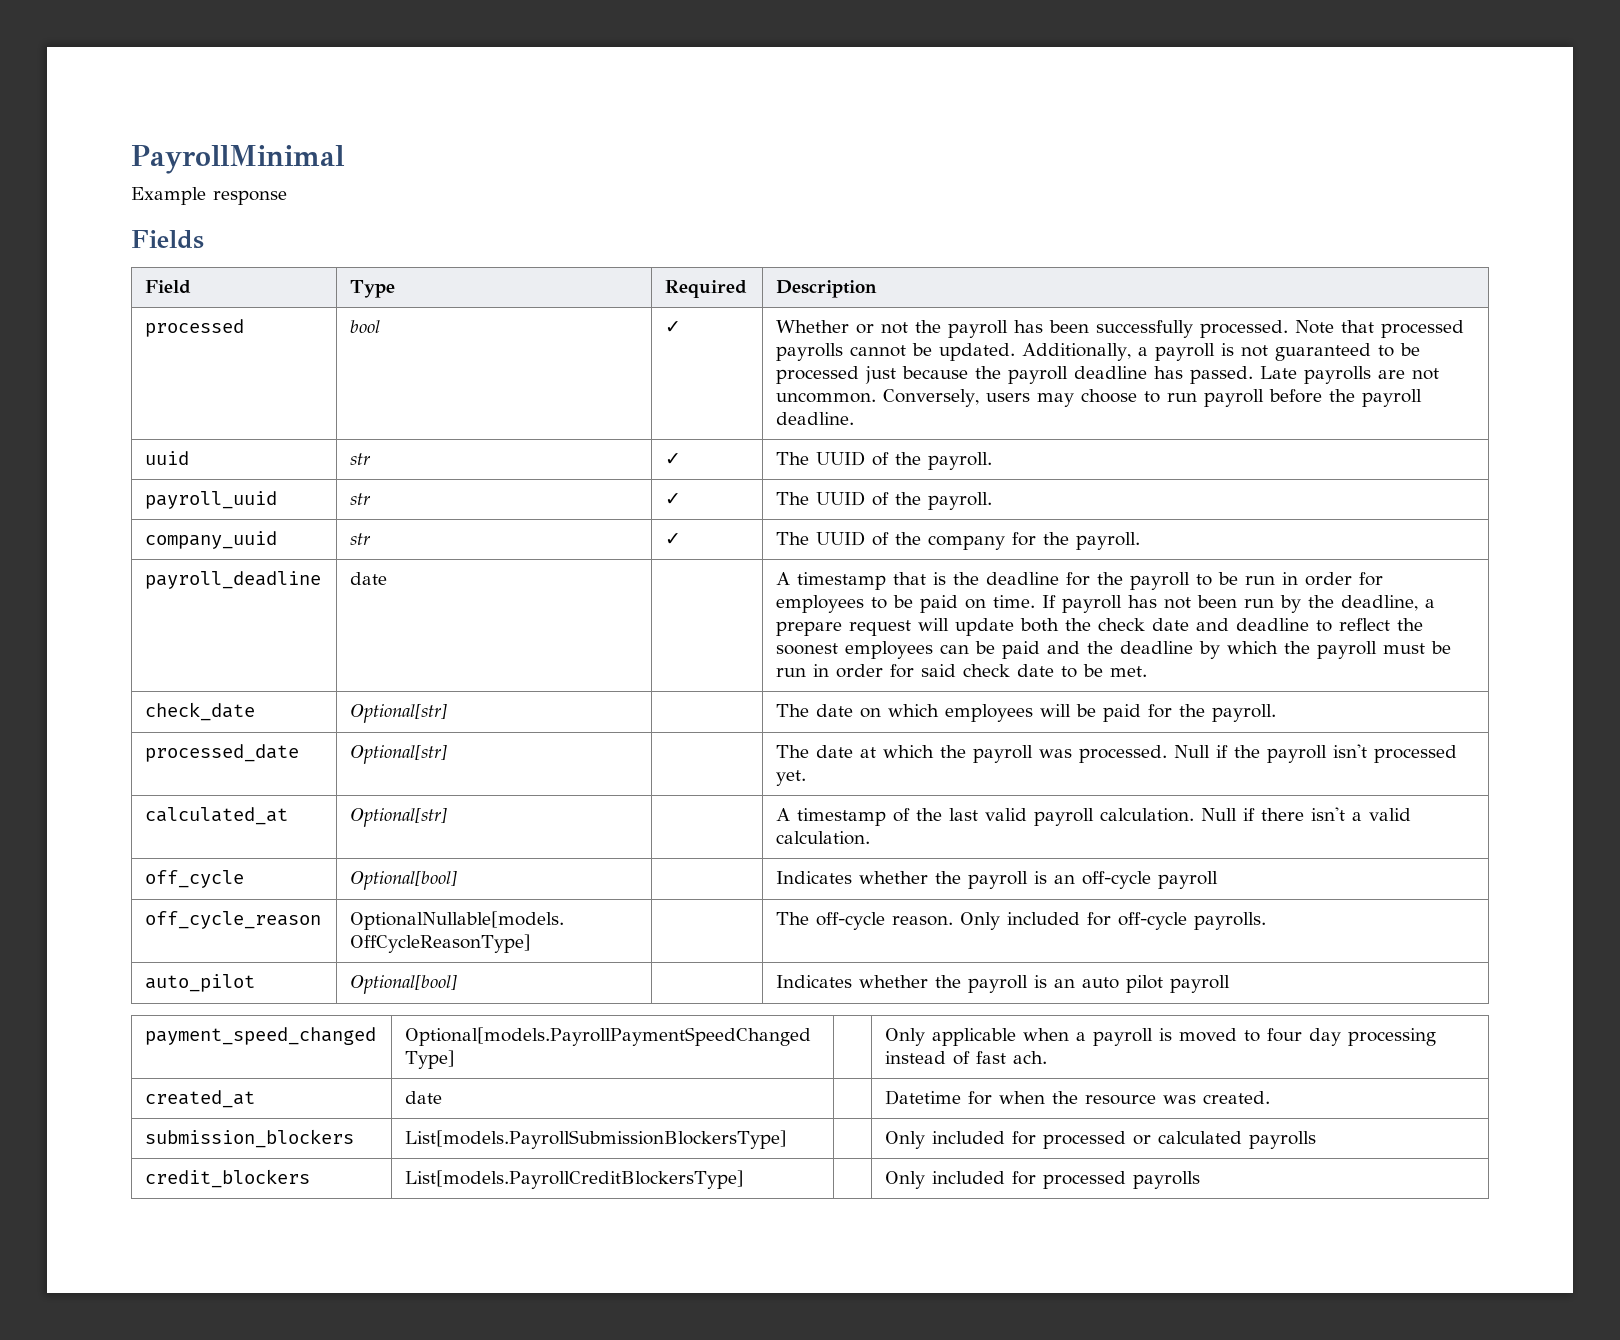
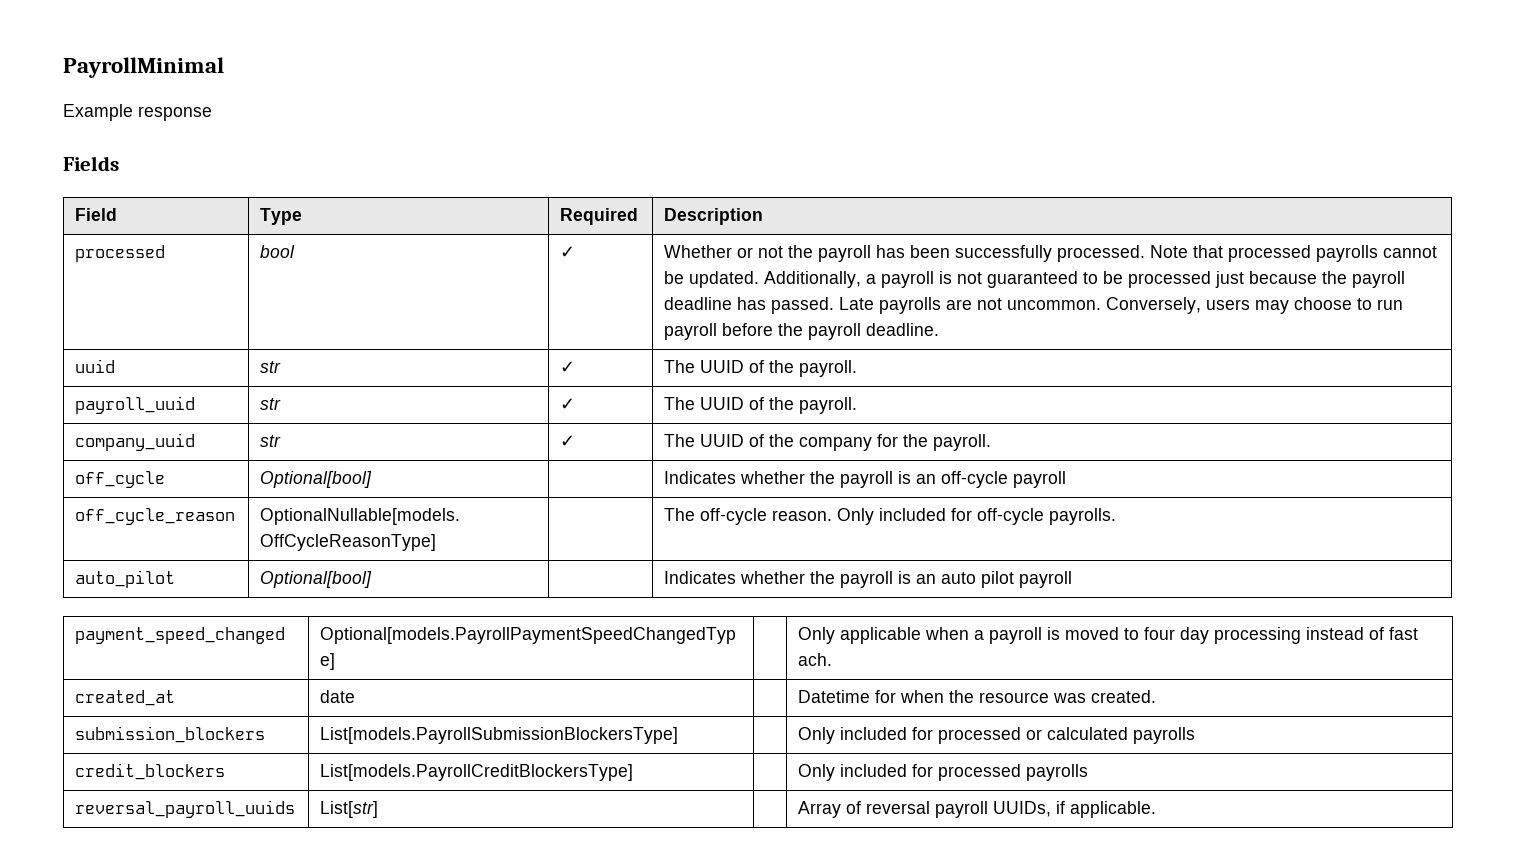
- payroll_deadline | date | | A timestamp that is the deadline for the payroll to be run in order for employees to be paid on time. If payroll has not been run by the deadline, a prepare request will update both the check date and deadline to reflect the soonest employees can be paid and the deadline by which the payroll must be run in order for said check date to be met.
- check_date | Optional[str] | | The date on which employees will be paid for the payroll.
- processed_date | Optional[str] | | The date at which the payroll was processed. Null if the payroll isn't processed yet.
- calculated_at | Optional[str] | | A timestamp of the last valid payroll calculation. Null if there isn't a valid calculation.
+ reversal_payroll_uuids | List[str] | | Array of reversal payroll UUIDs, if applicable.

